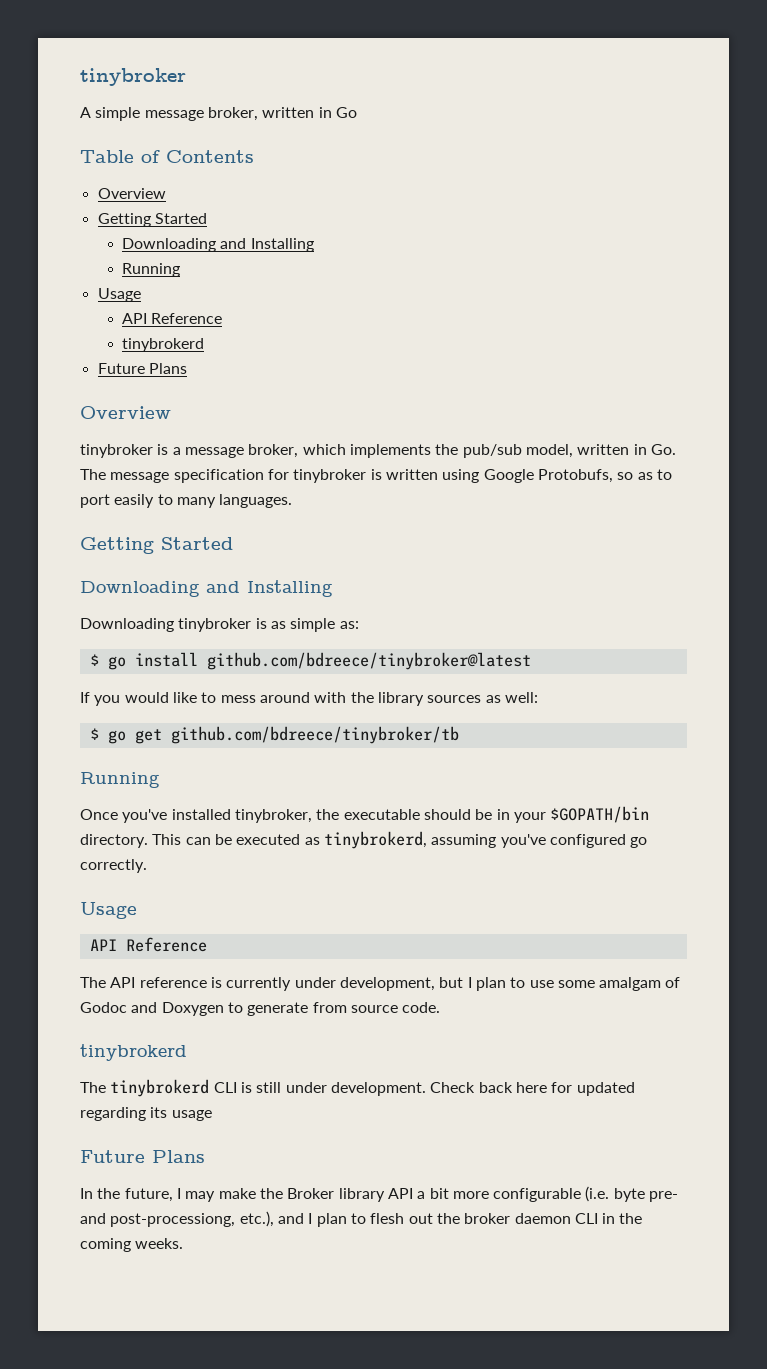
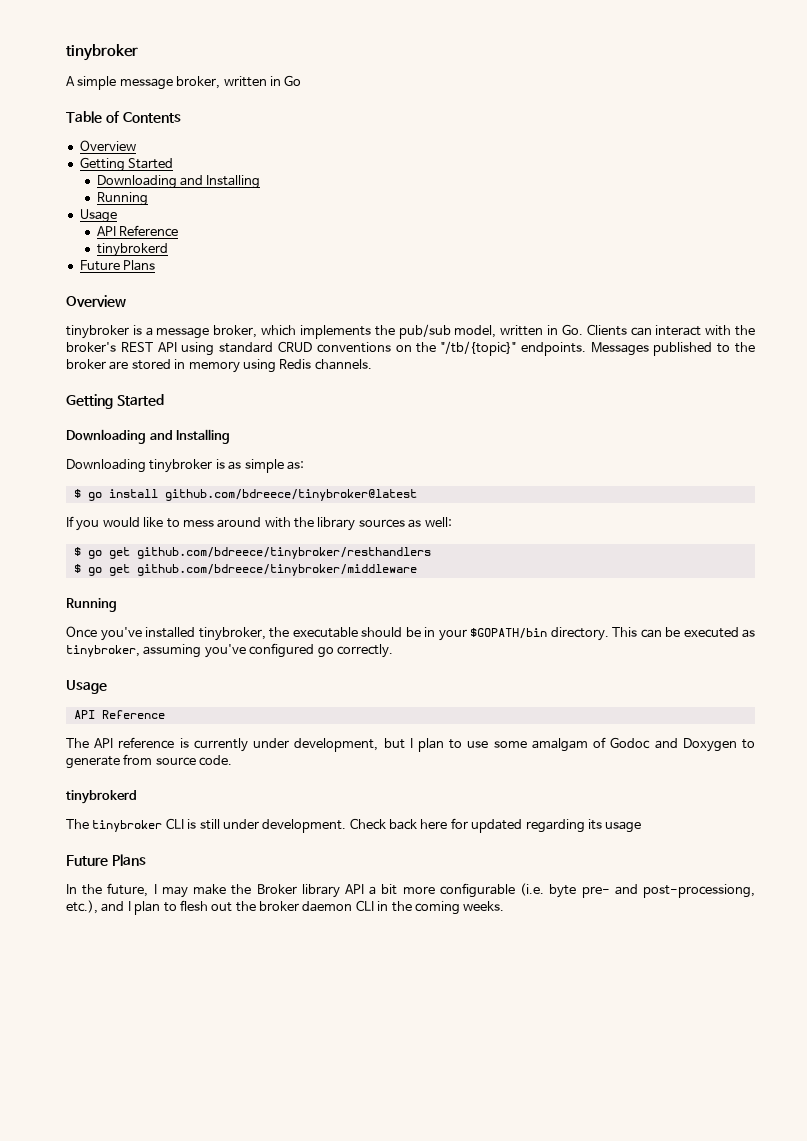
- tinybroker is a message broker, which implements the pub/sub model, written in Go. The message specification for tinybroker is written using Google Protobufs, so as to port easily to many languages.
+ tinybroker is a message broker, which implements the pub/sub model, written in Go. Clients can interact with the broker's REST API using standard CRUD conventions on the "/tb/{topic}" endpoints. Messages published to the broker are stored in memory using Redis channels.
- $ go get github.com/bdreece/tinybroker/tb
+ $ go get github.com/bdreece/tinybroker/resthandlers
+ $ go get github.com/bdreece/tinybroker/middleware
- This can be executed as tinybrokerd, assuming you've configured go correctly.
+ This can be executed as tinybroker, assuming you've configured go correctly.
- The tinybrokerd CLI is still under development.
+ The tinybroker CLI is still under development.

